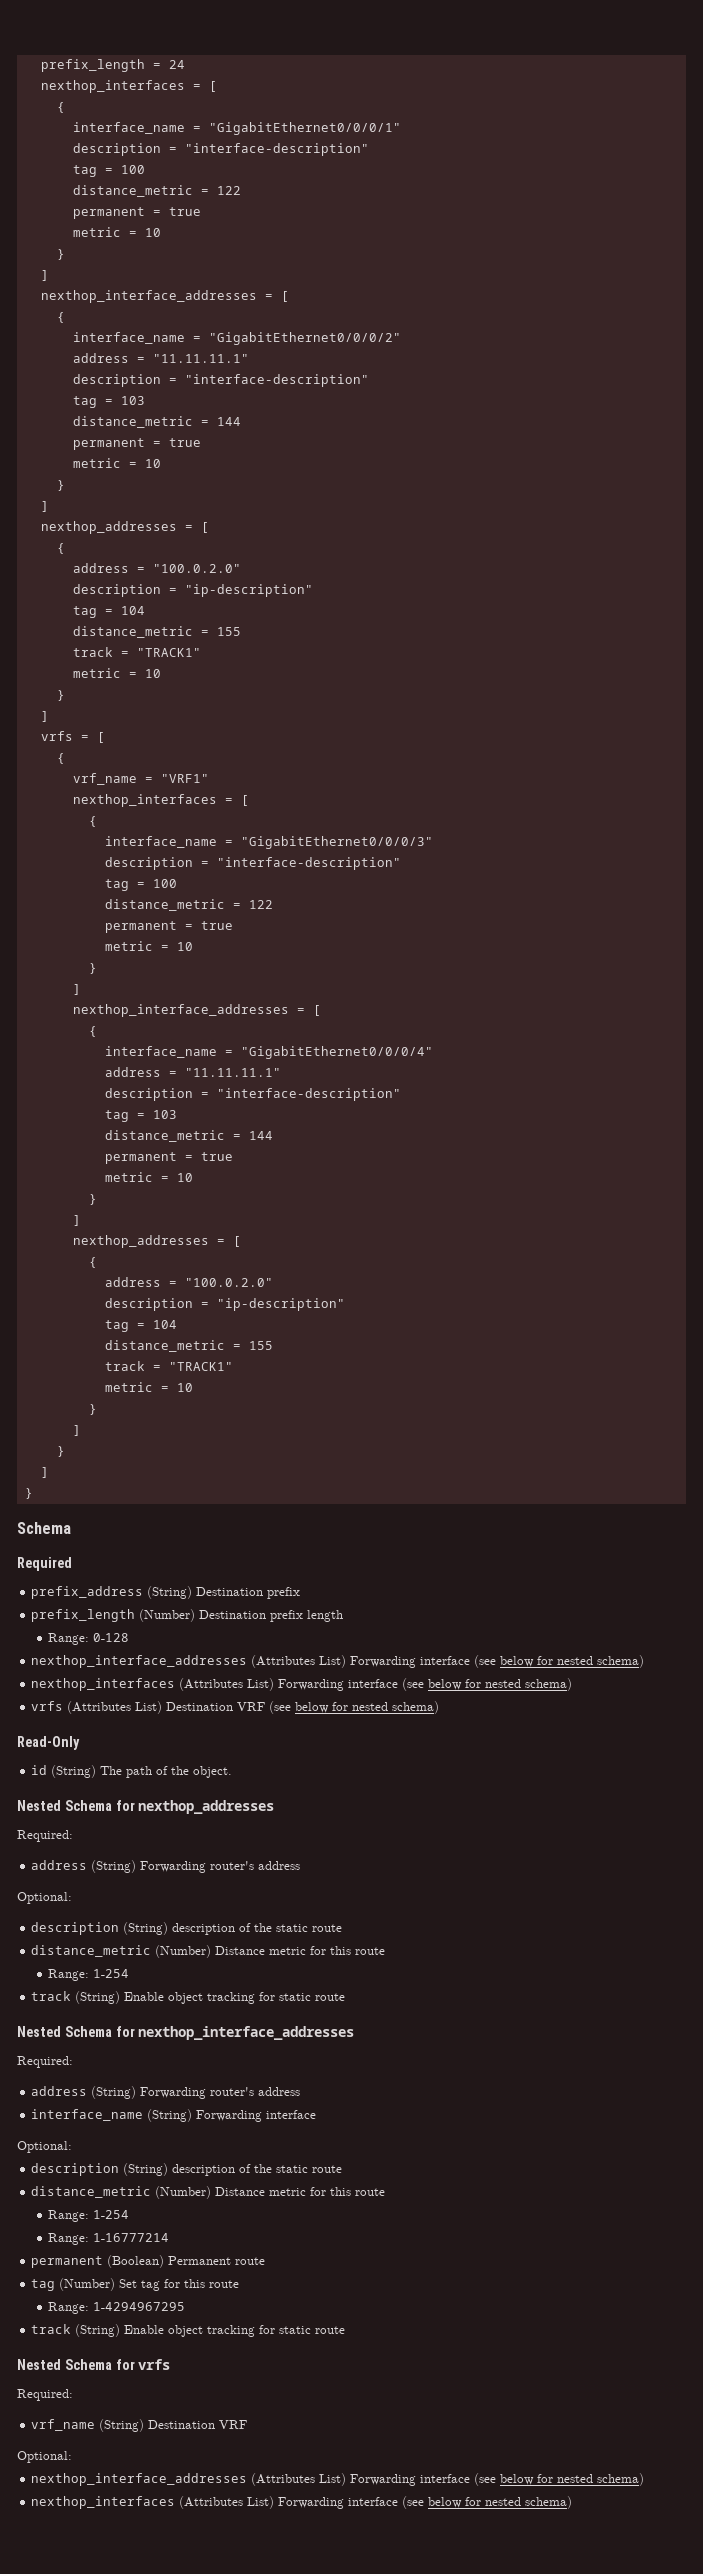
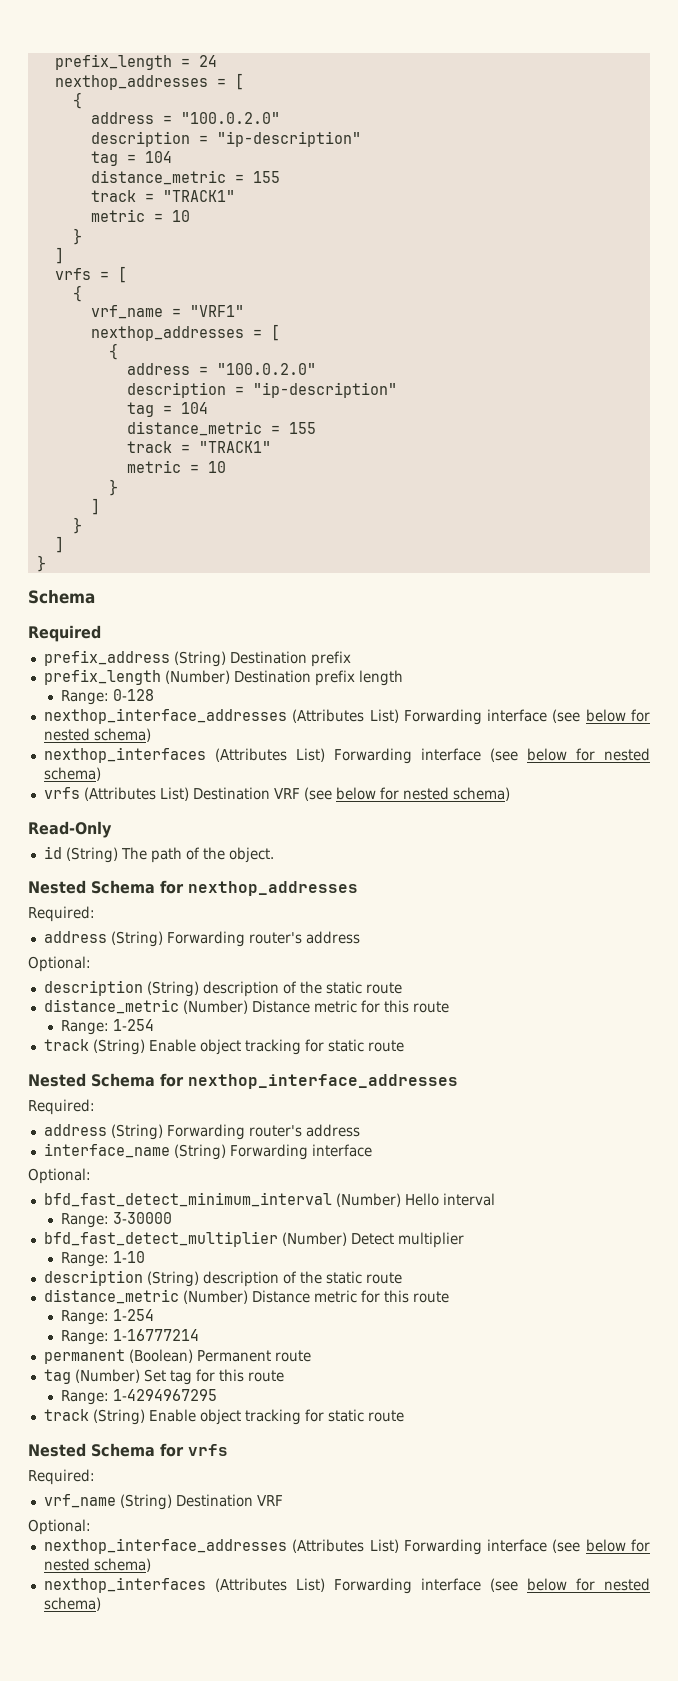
  prefix_length = 24
- nexthop_interfaces = [
- {
- interface_name = "GigabitEthernet0/0/0/1"
- description = "interface-description"
- tag = 100
- distance_metric = 122
- permanent = true
- metric = 10
- }
- ]
- nexthop_interface_addresses = [
- {
- interface_name = "GigabitEthernet0/0/0/2"
- address = "11.11.11.1"
- description = "interface-description"
- tag = 103
- distance_metric = 144
- permanent = true
- metric = 10
- }
- ]
  vrf_name = "VRF1"
- nexthop_interfaces = [
- {
- interface_name = "GigabitEthernet0/0/0/3"
- description = "interface-description"
- tag = 100
- distance_metric = 122
- permanent = true
- metric = 10
- }
- ]
- nexthop_interface_addresses = [
- {
- interface_name = "GigabitEthernet0/0/0/4"
- address = "11.11.11.1"
- description = "interface-description"
- tag = 103
- distance_metric = 144
- permanent = true
- metric = 10
- }
- ]
+ bfd_fast_detect_minimum_interval (Number) Hello interval
+ Range: 3-30000
+ bfd_fast_detect_multiplier (Number) Detect multiplier
+ Range: 1-10

